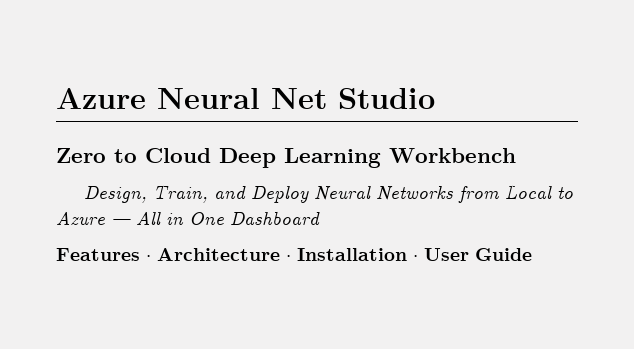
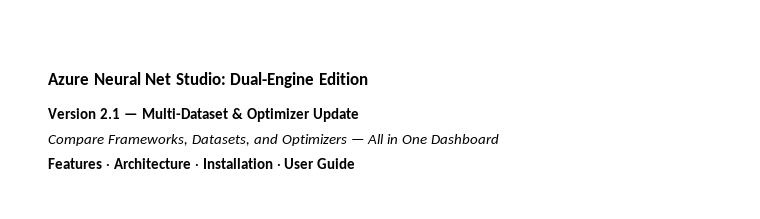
- Azure Neural Net Studio
- Zero to Cloud Deep Learning Workbench
- Design, Train, and Deploy Neural Networks from Local to Azure — All in One Dashboard
+ Azure Neural Net Studio: Dual-Engine Edition
+ Version 2.1 — Multi-Dataset & Optimizer Update
+ Compare Frameworks, Datasets, and Optimizers — All in One Dashboard

